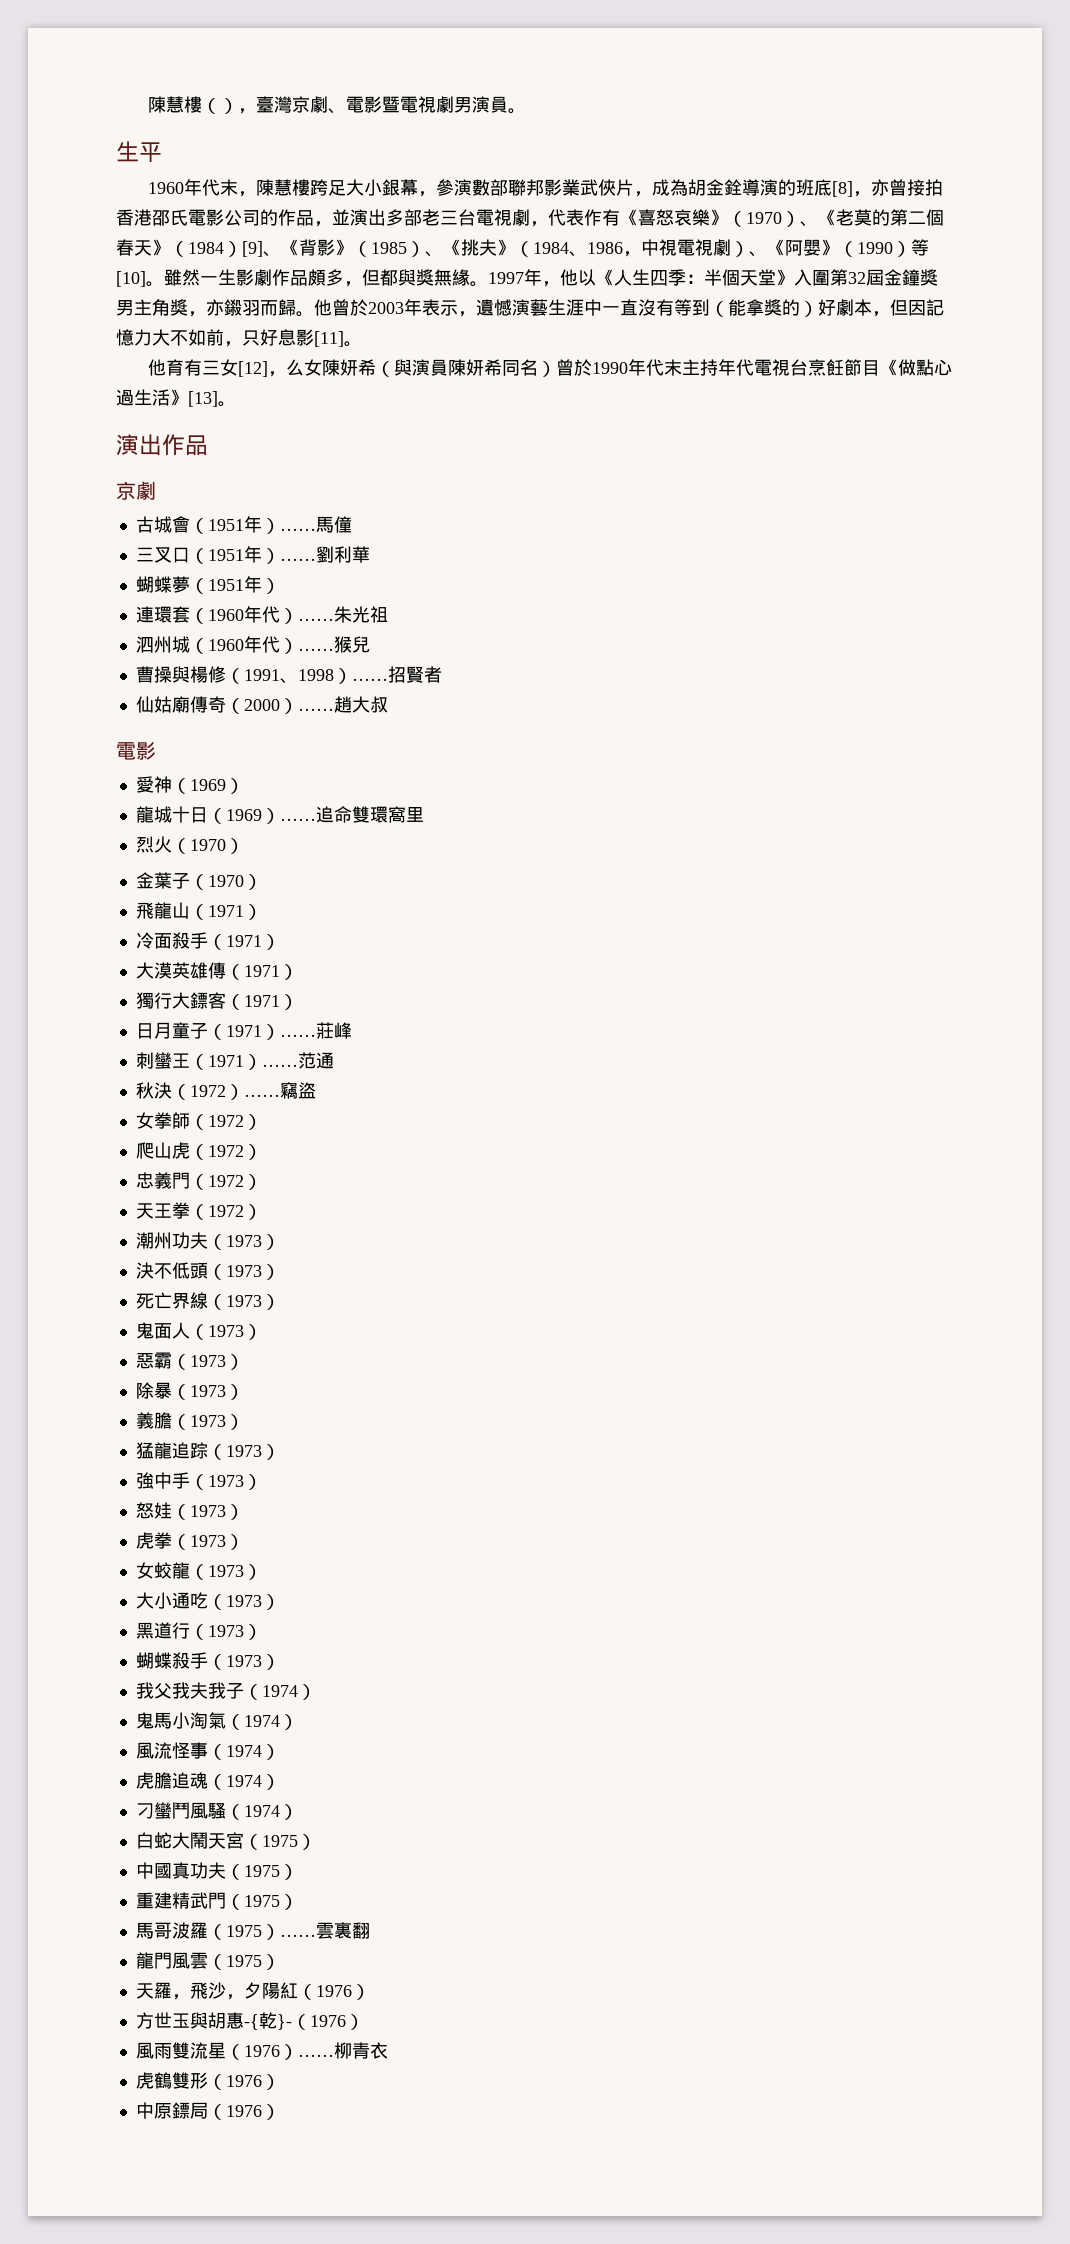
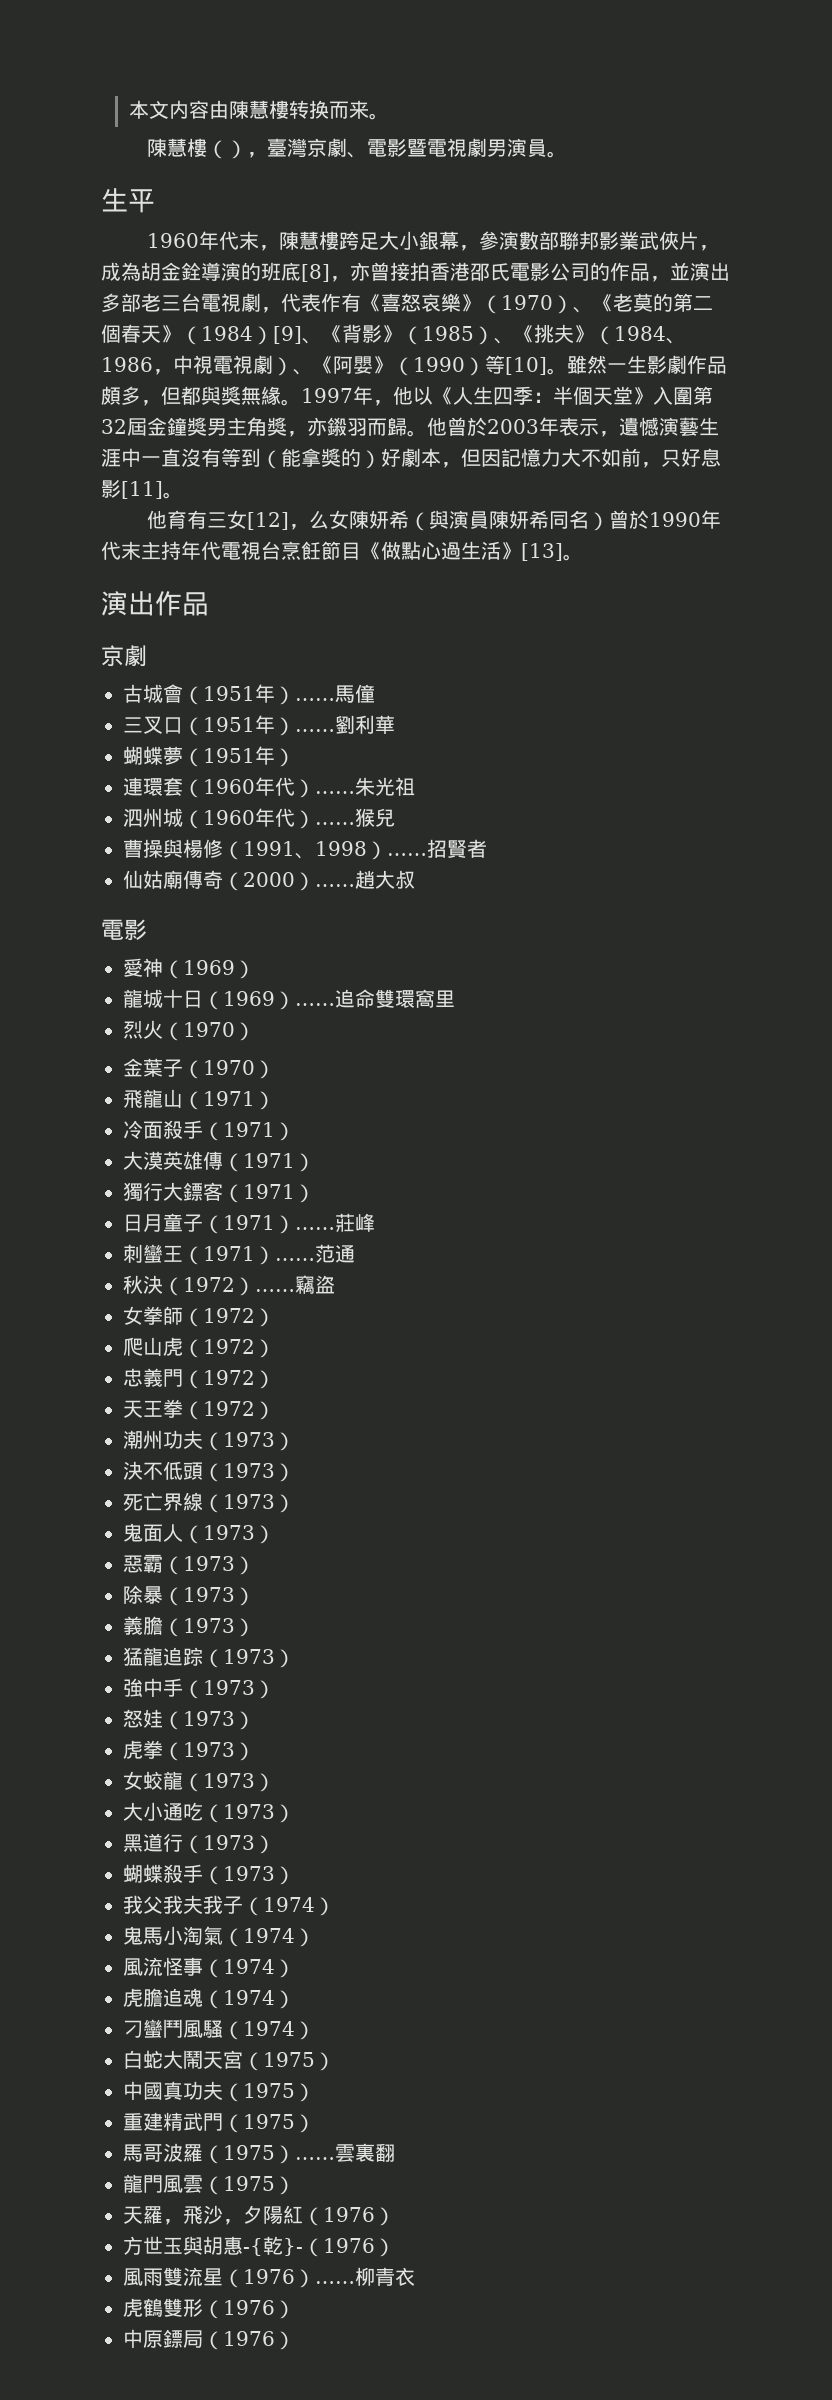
+ 本文内容由陳慧樓转换而来。

